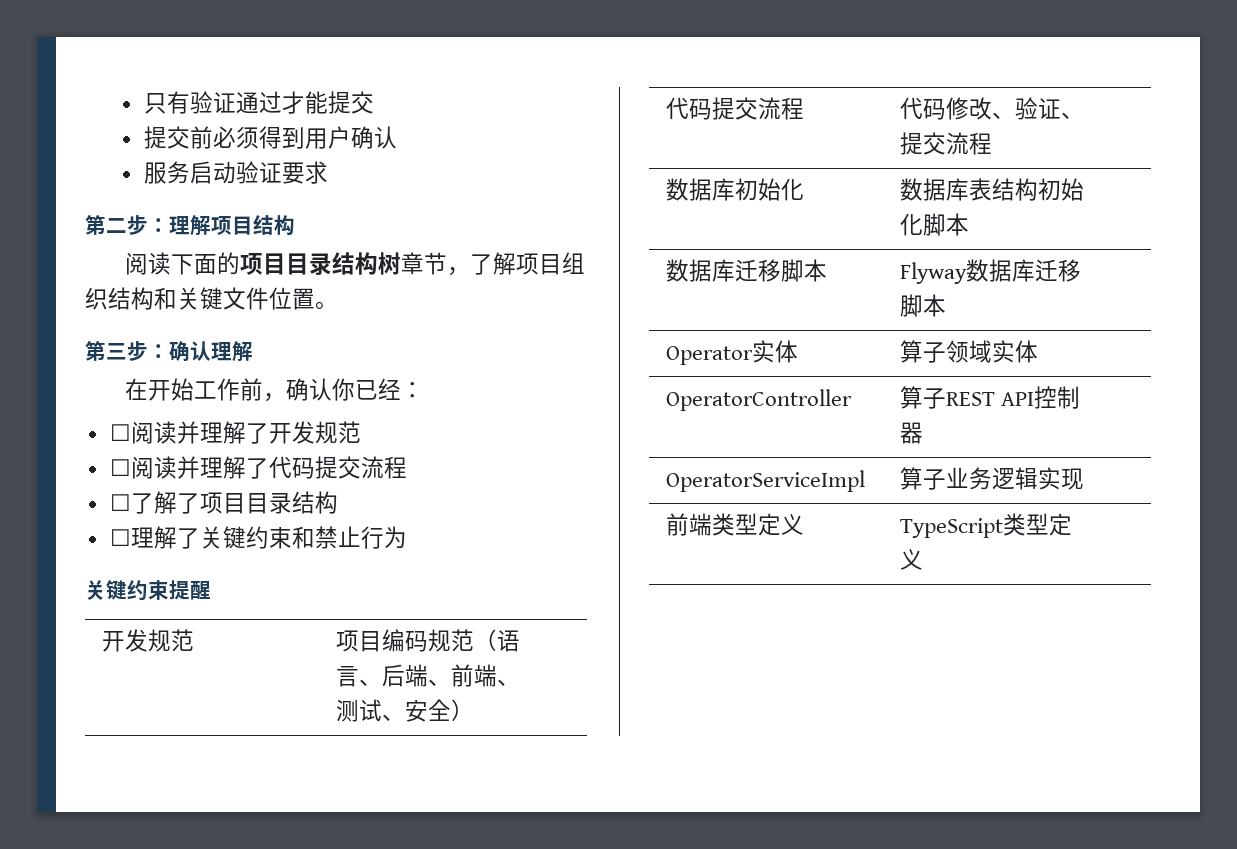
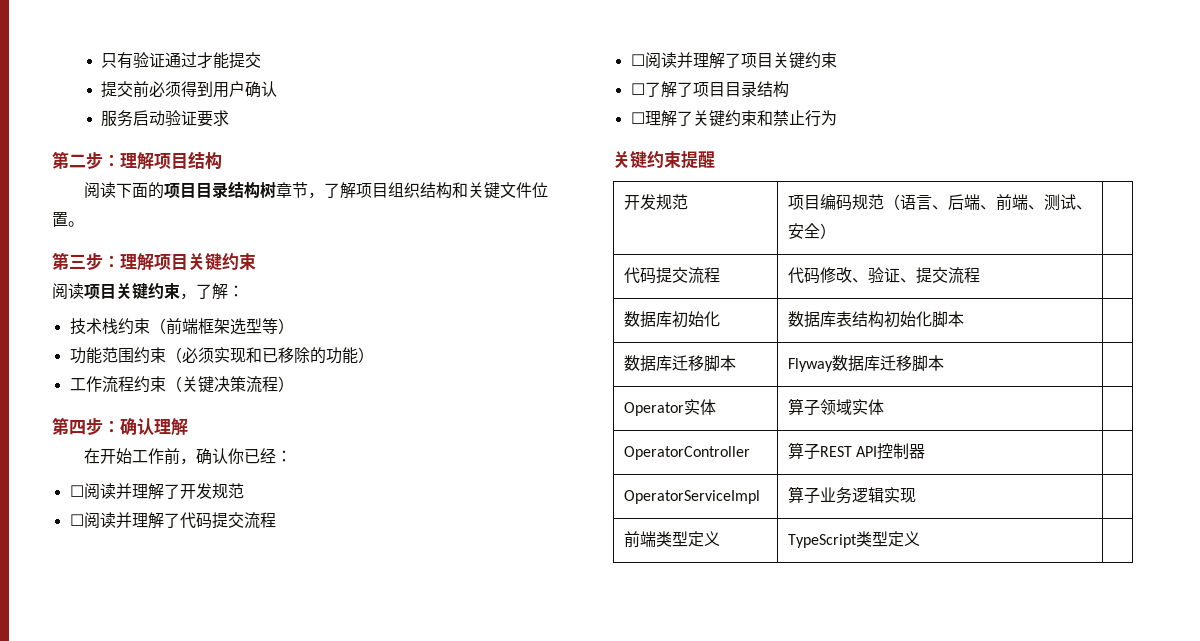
- 第三步：确认理解
+ 第三步：理解项目关键约束
+ 阅读项目关键约束，了解：
+ 技术栈约束（前端框架选型等）
+ 功能范围约束（必须实现和已移除的功能）
+ 工作流程约束（关键决策流程）
+ 第四步：确认理解
+ ☐阅读并理解了项目关键约束

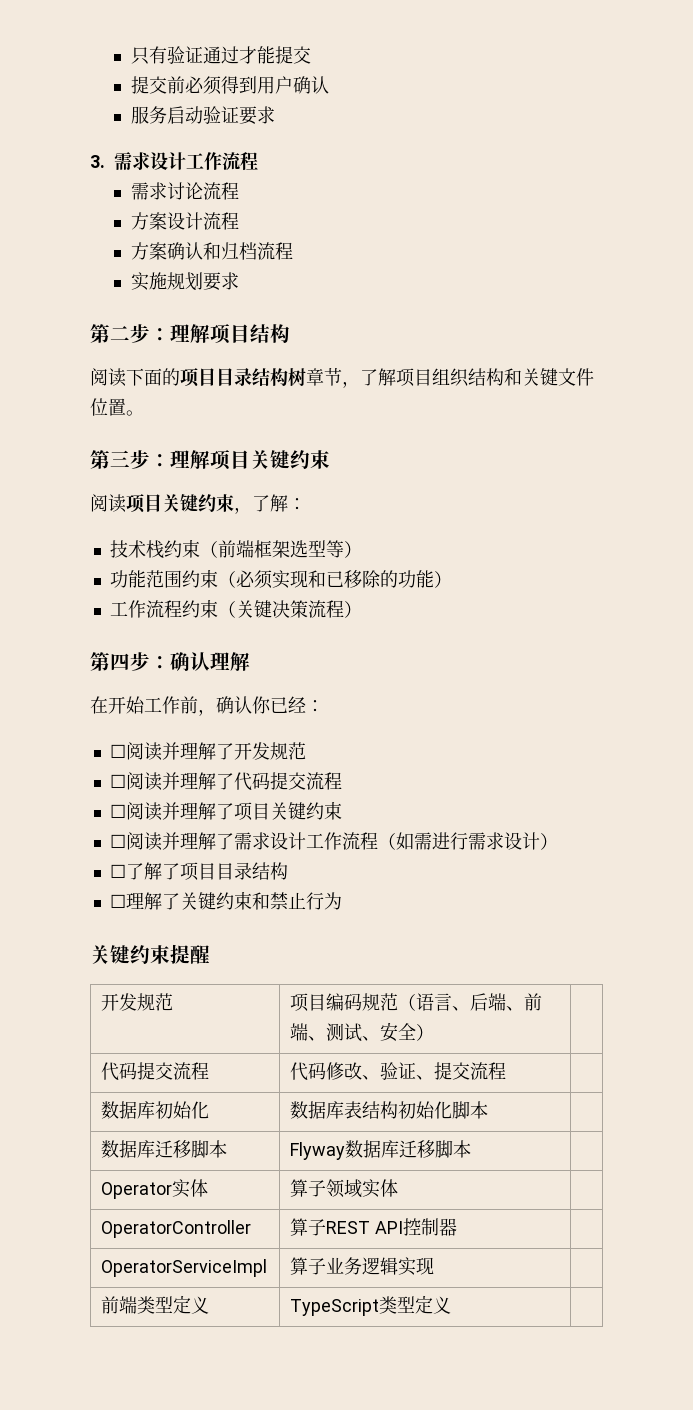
+ 3.需求设计工作流程
+ 需求讨论流程
+ 方案设计流程
+ 方案确认和归档流程
+ 实施规划要求
+ ☐阅读并理解了需求设计工作流程（如需进行需求设计）

